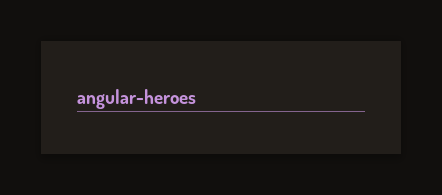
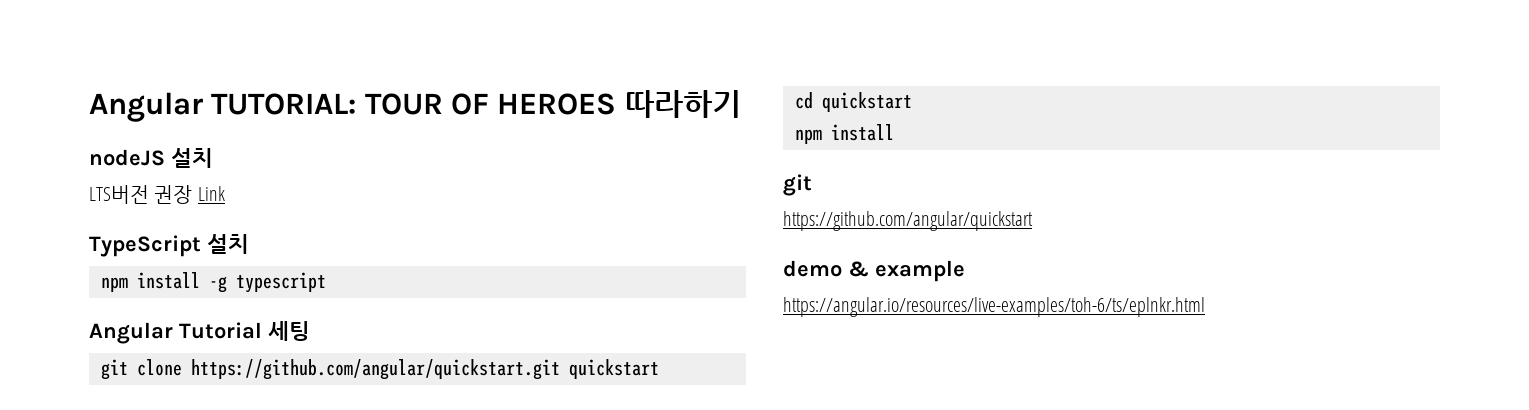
- angular-heroes
+ Angular TUTORIAL: TOUR OF HEROES 따라하기
+ nodeJS 설치
+ LTS버전 권장 Link
+ TypeScript 설치
+ npm install -g typescript
+ Angular Tutorial 세팅
+ git clone https://github.com/angular/quickstart.git quickstart
+ cd quickstart
+ npm install
+ git
+ https://github.com/angular/quickstart
+ demo & example
+ https://angular.io/resources/live-examples/toh-6/ts/eplnkr.html

